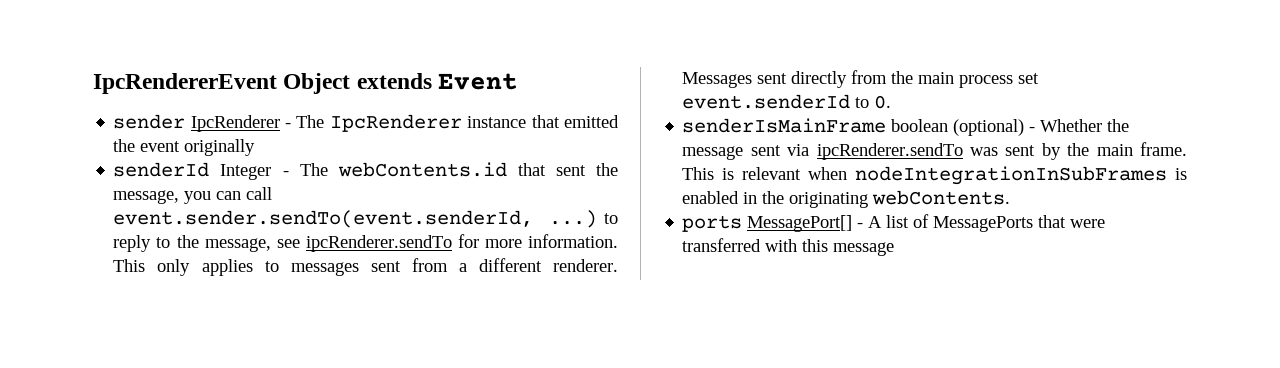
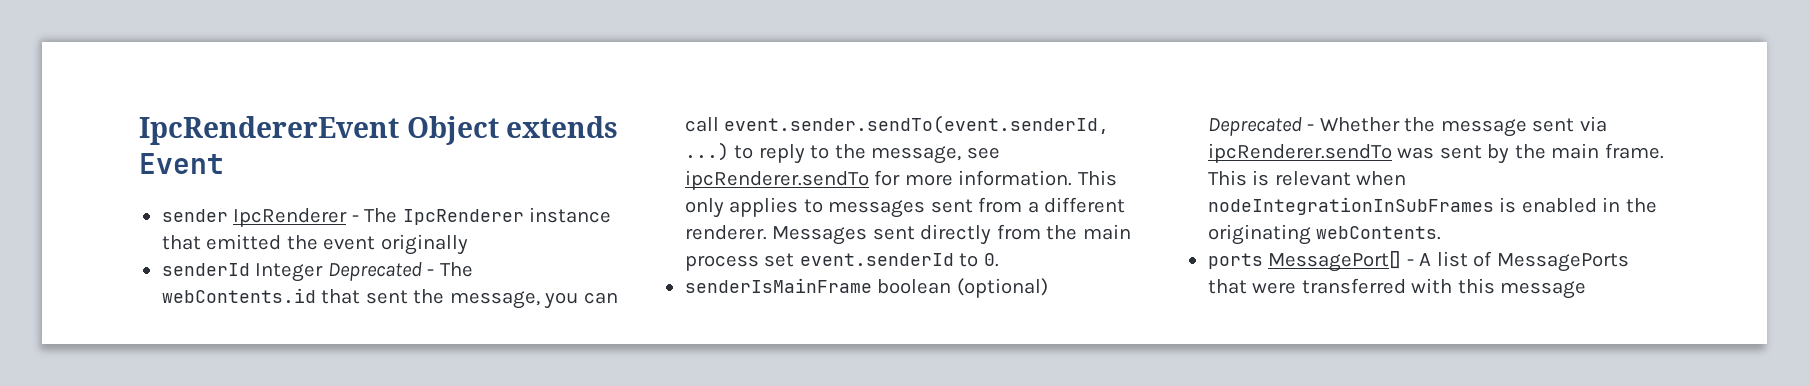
- senderId Integer - The webContents.id that sent the message, you can call event.sender.sendTo(event.senderId, ...) to reply to the message, see ipcRenderer.sendTo for more information.
+ senderId Integer Deprecated - The webContents.id that sent the message, you can call event.sender.sendTo(event.senderId, ...) to reply to the message, see ipcRenderer.sendTo for more information.
- senderIsMainFrame boolean (optional) - Whether the message sent via ipcRenderer.sendTo was sent by the main frame.
+ senderIsMainFrame boolean (optional) Deprecated - Whether the message sent via ipcRenderer.sendTo was sent by the main frame.

